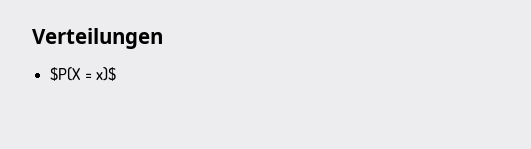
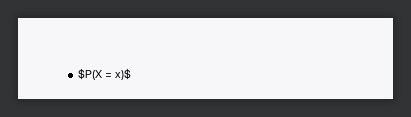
- Verteilungen

